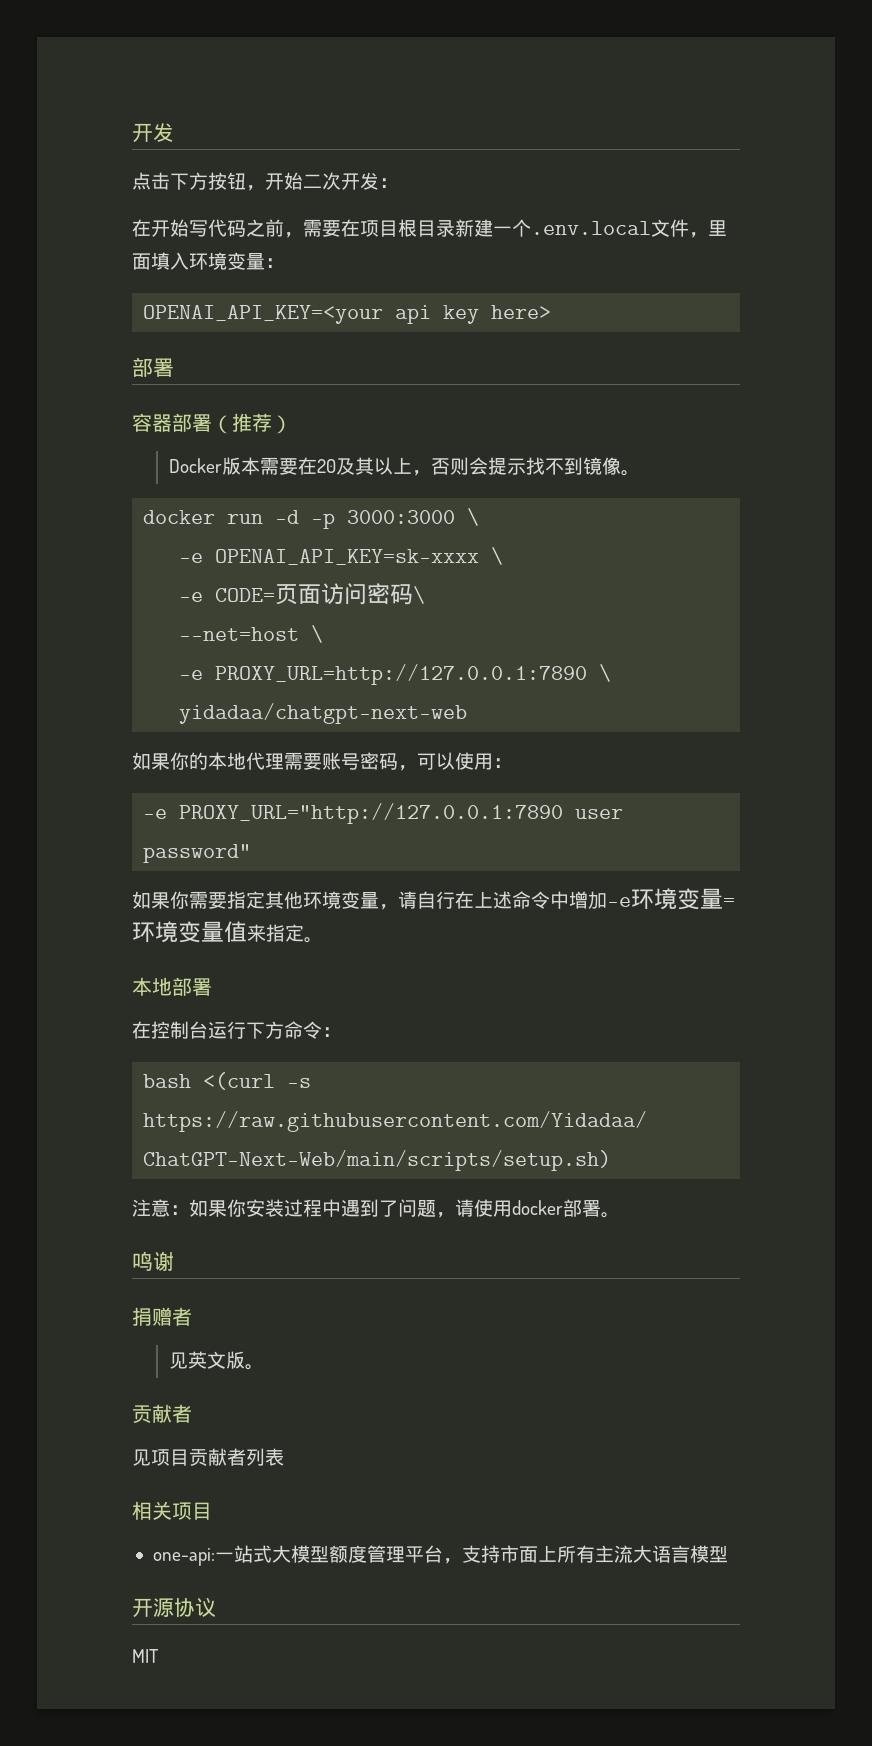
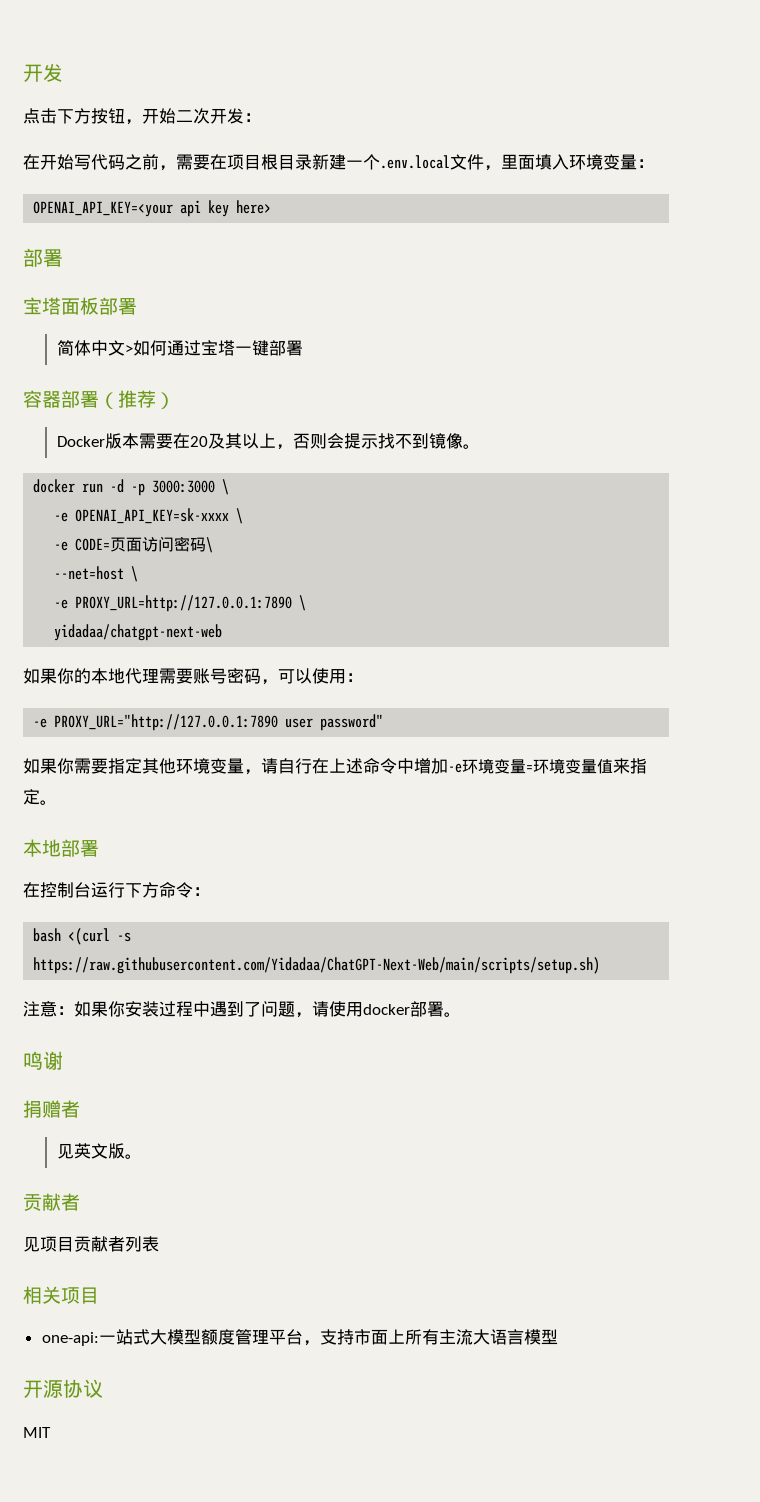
+ 宝塔面板部署
+ 简体中文>如何通过宝塔一键部署

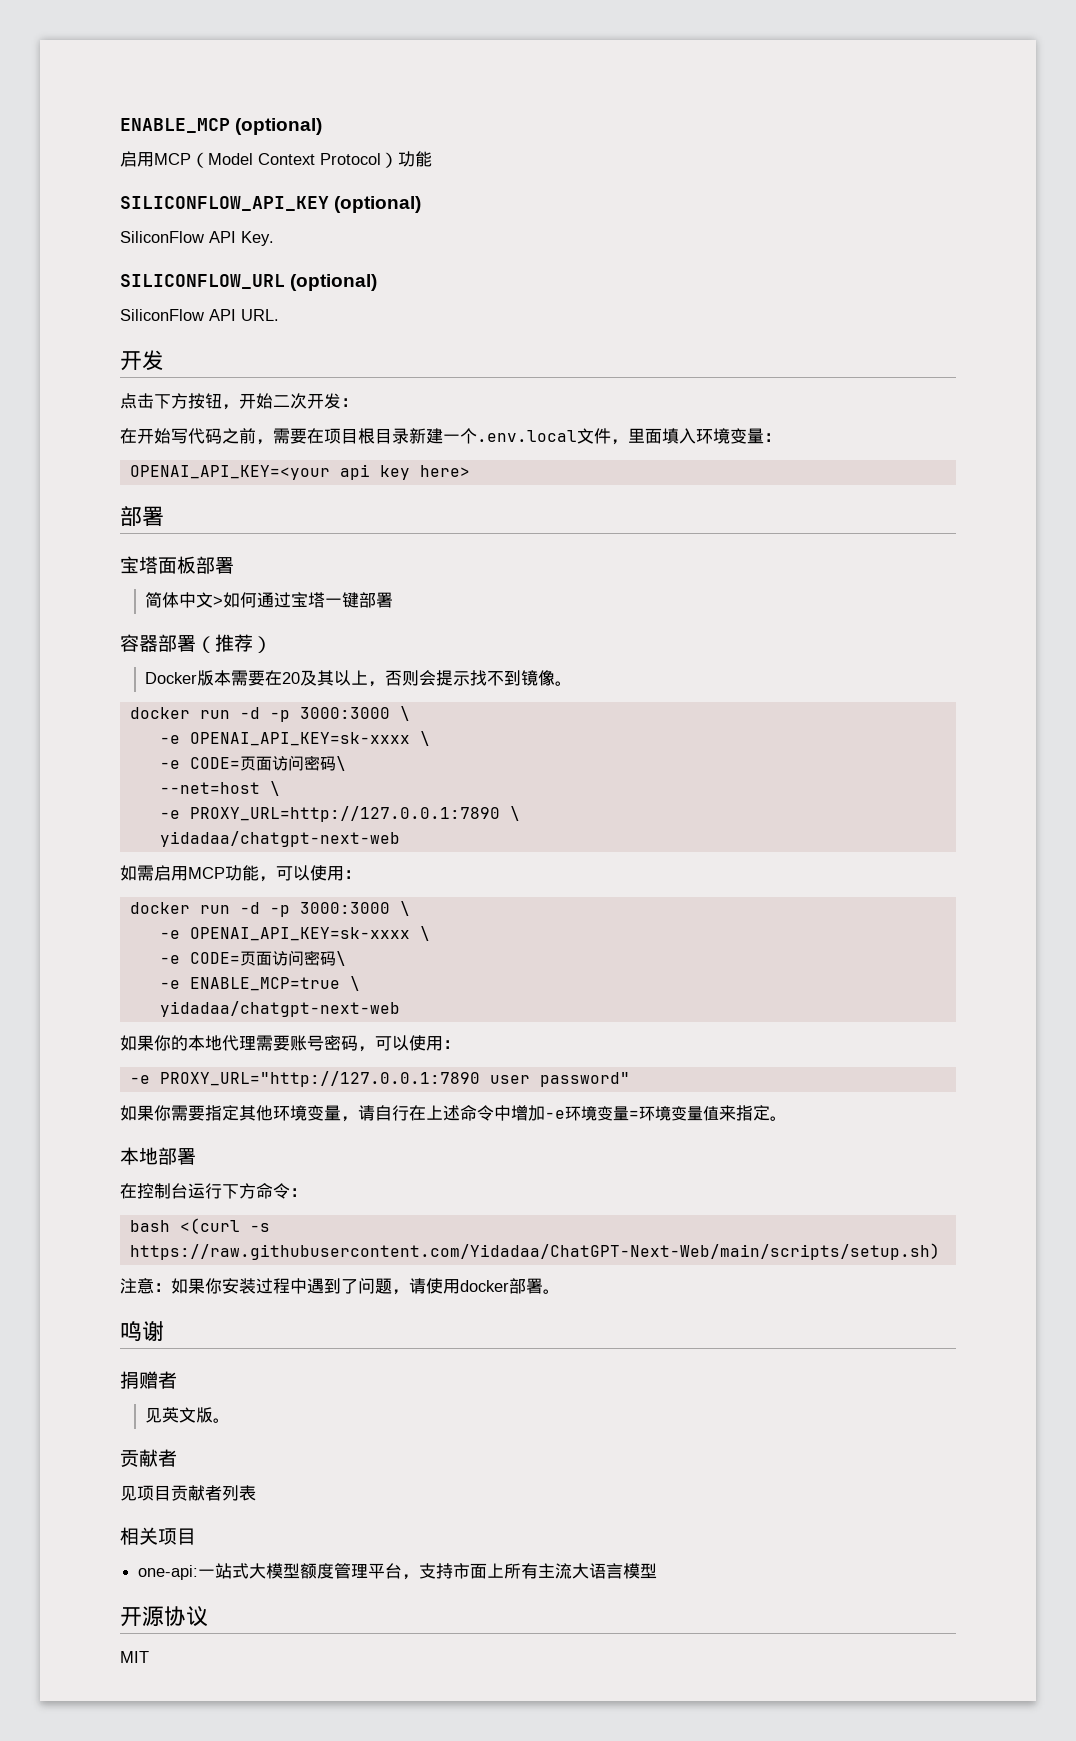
+ ENABLE_MCP (optional)
+ 启用MCP（Model Context Protocol）功能
+ SILICONFLOW_API_KEY (optional)
+ SiliconFlow API Key.
+ SILICONFLOW_URL (optional)
+ SiliconFlow API URL.
+ 如需启用MCP功能，可以使用：
+ docker run -d -p 3000:3000 \
+ -e OPENAI_API_KEY=sk-xxxx \
+ -e CODE=页面访问密码\
+ -e ENABLE_MCP=true \
+ yidadaa/chatgpt-next-web

